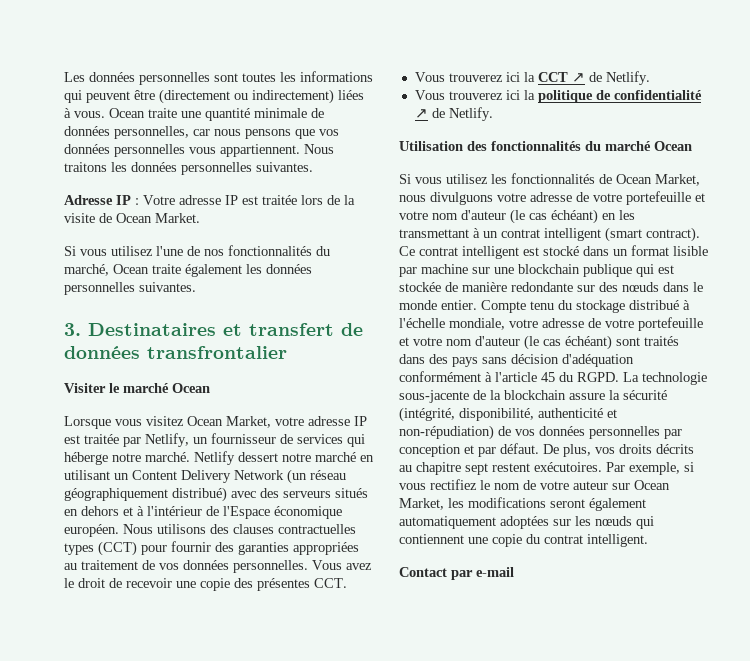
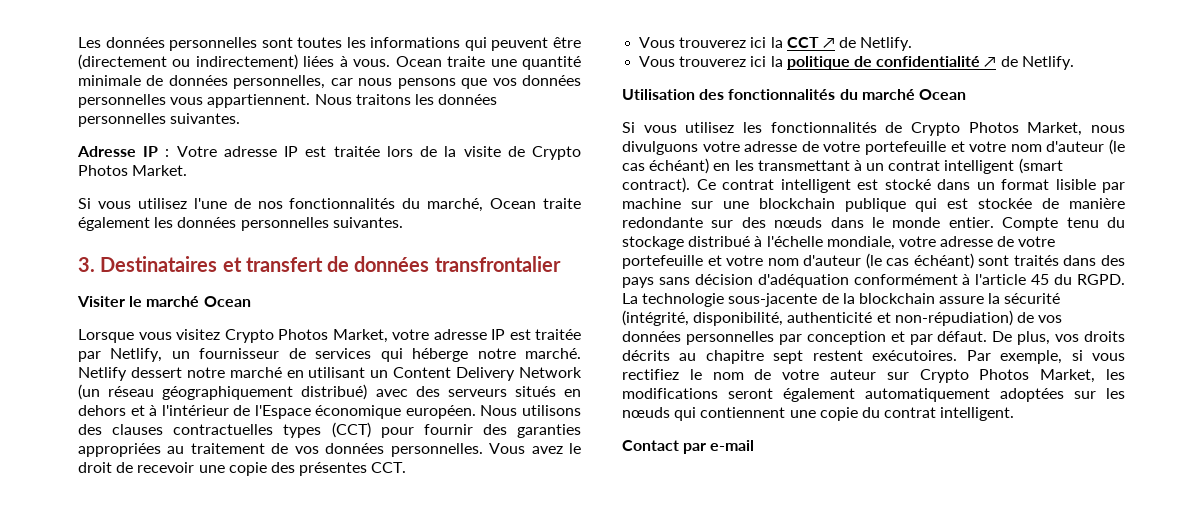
- Adresse IP : Votre adresse IP est traitée lors de la visite de Ocean Market.
+ Adresse IP : Votre adresse IP est traitée lors de la visite de Crypto Photos Market.
- Lorsque vous visitez Ocean Market, votre adresse IP est traitée par Netlify, un fournisseur de services qui héberge notre marché.
+ Lorsque vous visitez Crypto Photos Market, votre adresse IP est traitée par Netlify, un fournisseur de services qui héberge notre marché.
- Si vous utilisez les fonctionnalités de Ocean Market, nous divulguons votre adresse de votre portefeuille et votre nom d'auteur (le cas échéant) en les transmettant à un contrat intelligent (smart contract).
+ Si vous utilisez les fonctionnalités de Crypto Photos Market, nous divulguons votre adresse de votre portefeuille et votre nom d'auteur (le cas échéant) en les transmettant à un contrat intelligent (smart contract).
- Par exemple, si vous rectifiez le nom de votre auteur sur Ocean Market, les modifications seront également automatiquement adoptées sur les nœuds qui contiennent une copie du contrat intelligent.
+ Par exemple, si vous rectifiez le nom de votre auteur sur Crypto Photos Market, les modifications seront également automatiquement adoptées sur les nœuds qui contiennent une copie du contrat intelligent.

